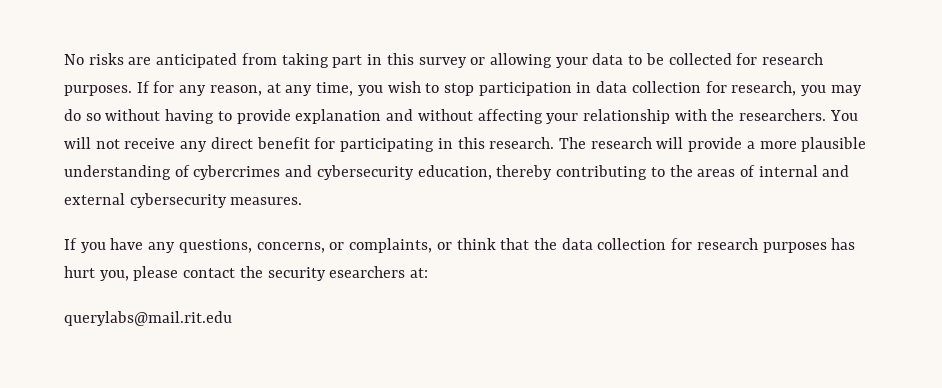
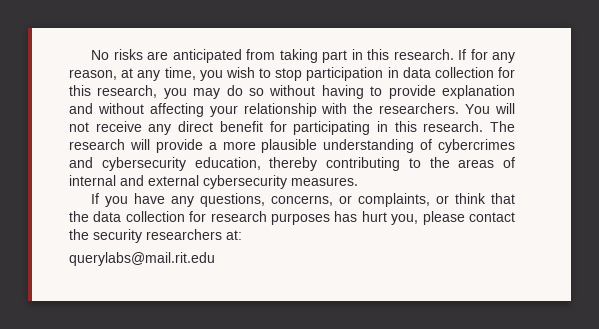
- No risks are anticipated from taking part in this survey or allowing your data to be collected for research purposes.
+ No risks are anticipated from taking part in this research.
- If for any reason, at any time, you wish to stop participation in data collection for research, you may do so without having to provide explanation and without affecting your relationship with the researchers.
+ If for any reason, at any time, you wish to stop participation in data collection for this research, you may do so without having to provide explanation and without affecting your relationship with the researchers.
- If you have any questions, concerns, or complaints, or think that the data collection for research purposes has hurt you, please contact the security esearchers at:
+ If you have any questions, concerns, or complaints, or think that the data collection for research purposes has hurt you, please contact the security researchers at:

